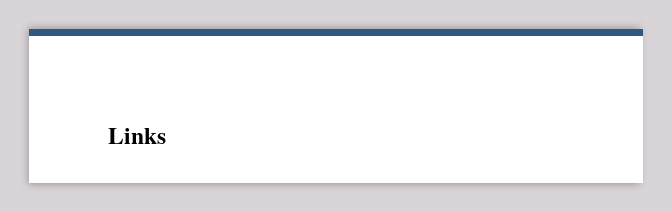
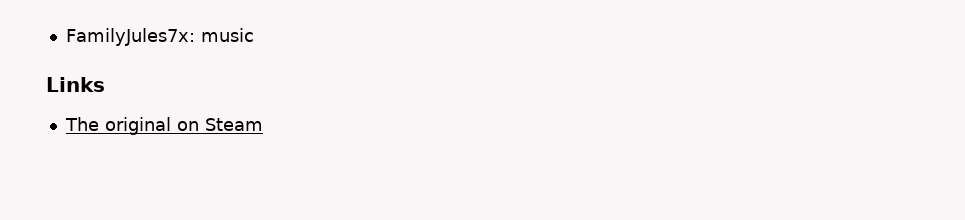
+ FamilyJules7x: music
+ The original on Steam

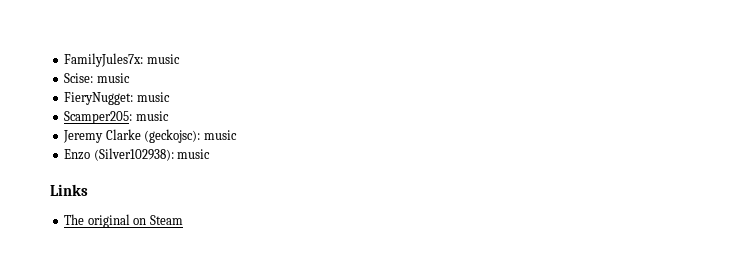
+ Scise: music
+ FieryNugget: music
+ Scamper205: music
+ Jeremy Clarke (geckojsc): music
+ Enzo (Silver102938): music

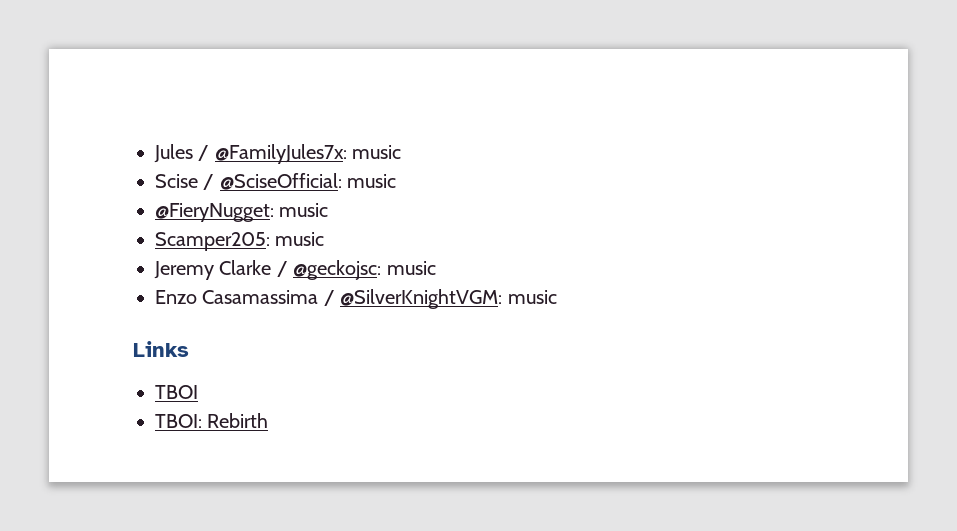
- FamilyJules7x: music
- Scise: music
- FieryNugget: music
+ Jules / @FamilyJules7x: music
+ Scise / @SciseOfficial: music
+ @FieryNugget: music
- Jeremy Clarke (geckojsc): music
+ Jeremy Clarke / @geckojsc: music
- Enzo (Silver102938): music
+ Enzo Casamassima / @SilverKnightVGM: music
- The original on Steam
+ TBOI
+ TBOI: Rebirth

